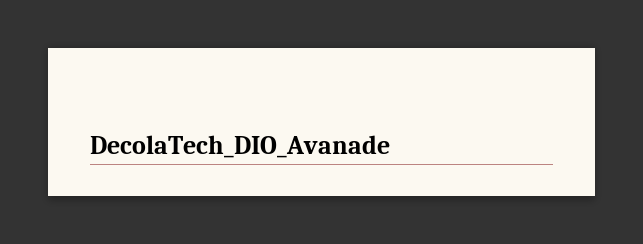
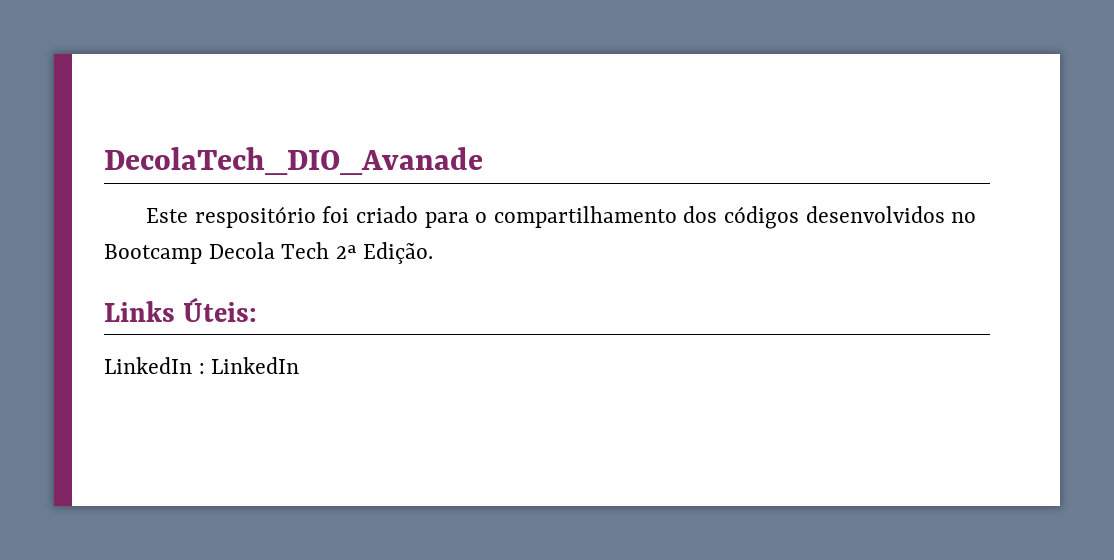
+ Este respositório foi criado para o compartilhamento dos códigos desenvolvidos no Bootcamp Decola Tech 2ª Edição.
+ Links Úteis:
+ LinkedIn : LinkedIn

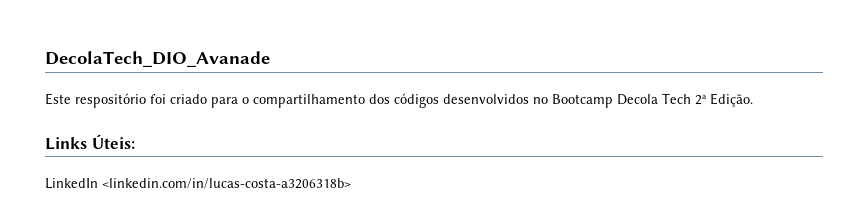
- LinkedIn : LinkedIn
+ LinkedIn <linkedin.com/in/lucas-costa-a3206318b>

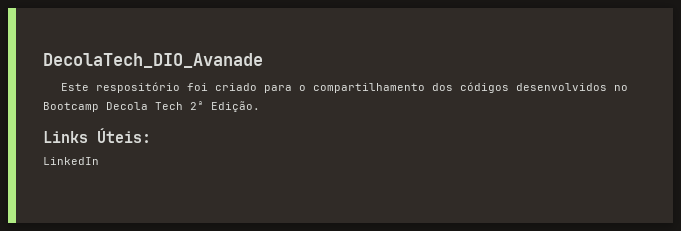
- LinkedIn <linkedin.com/in/lucas-costa-a3206318b>
+ LinkedIn

